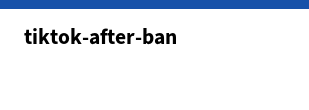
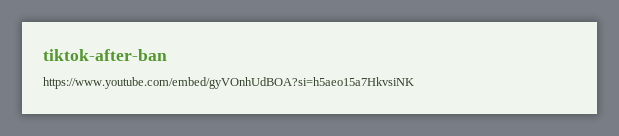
+ https://www.youtube.com/embed/gyVOnhUdBOA?si=h5aeo15a7HkvsiNK

